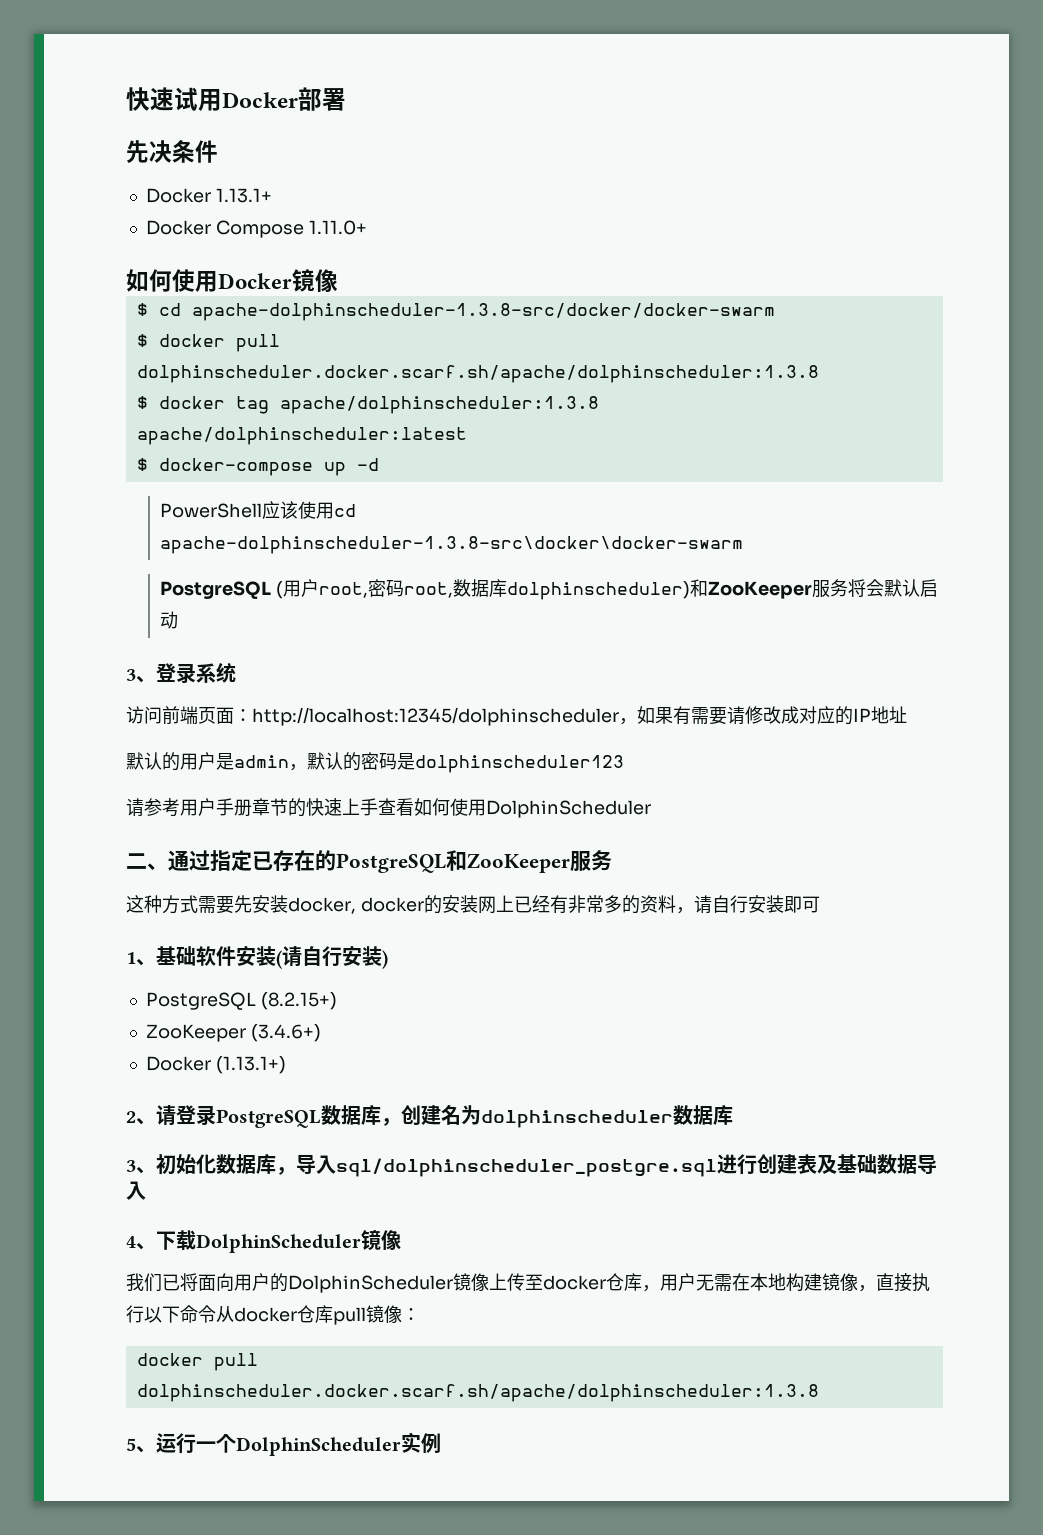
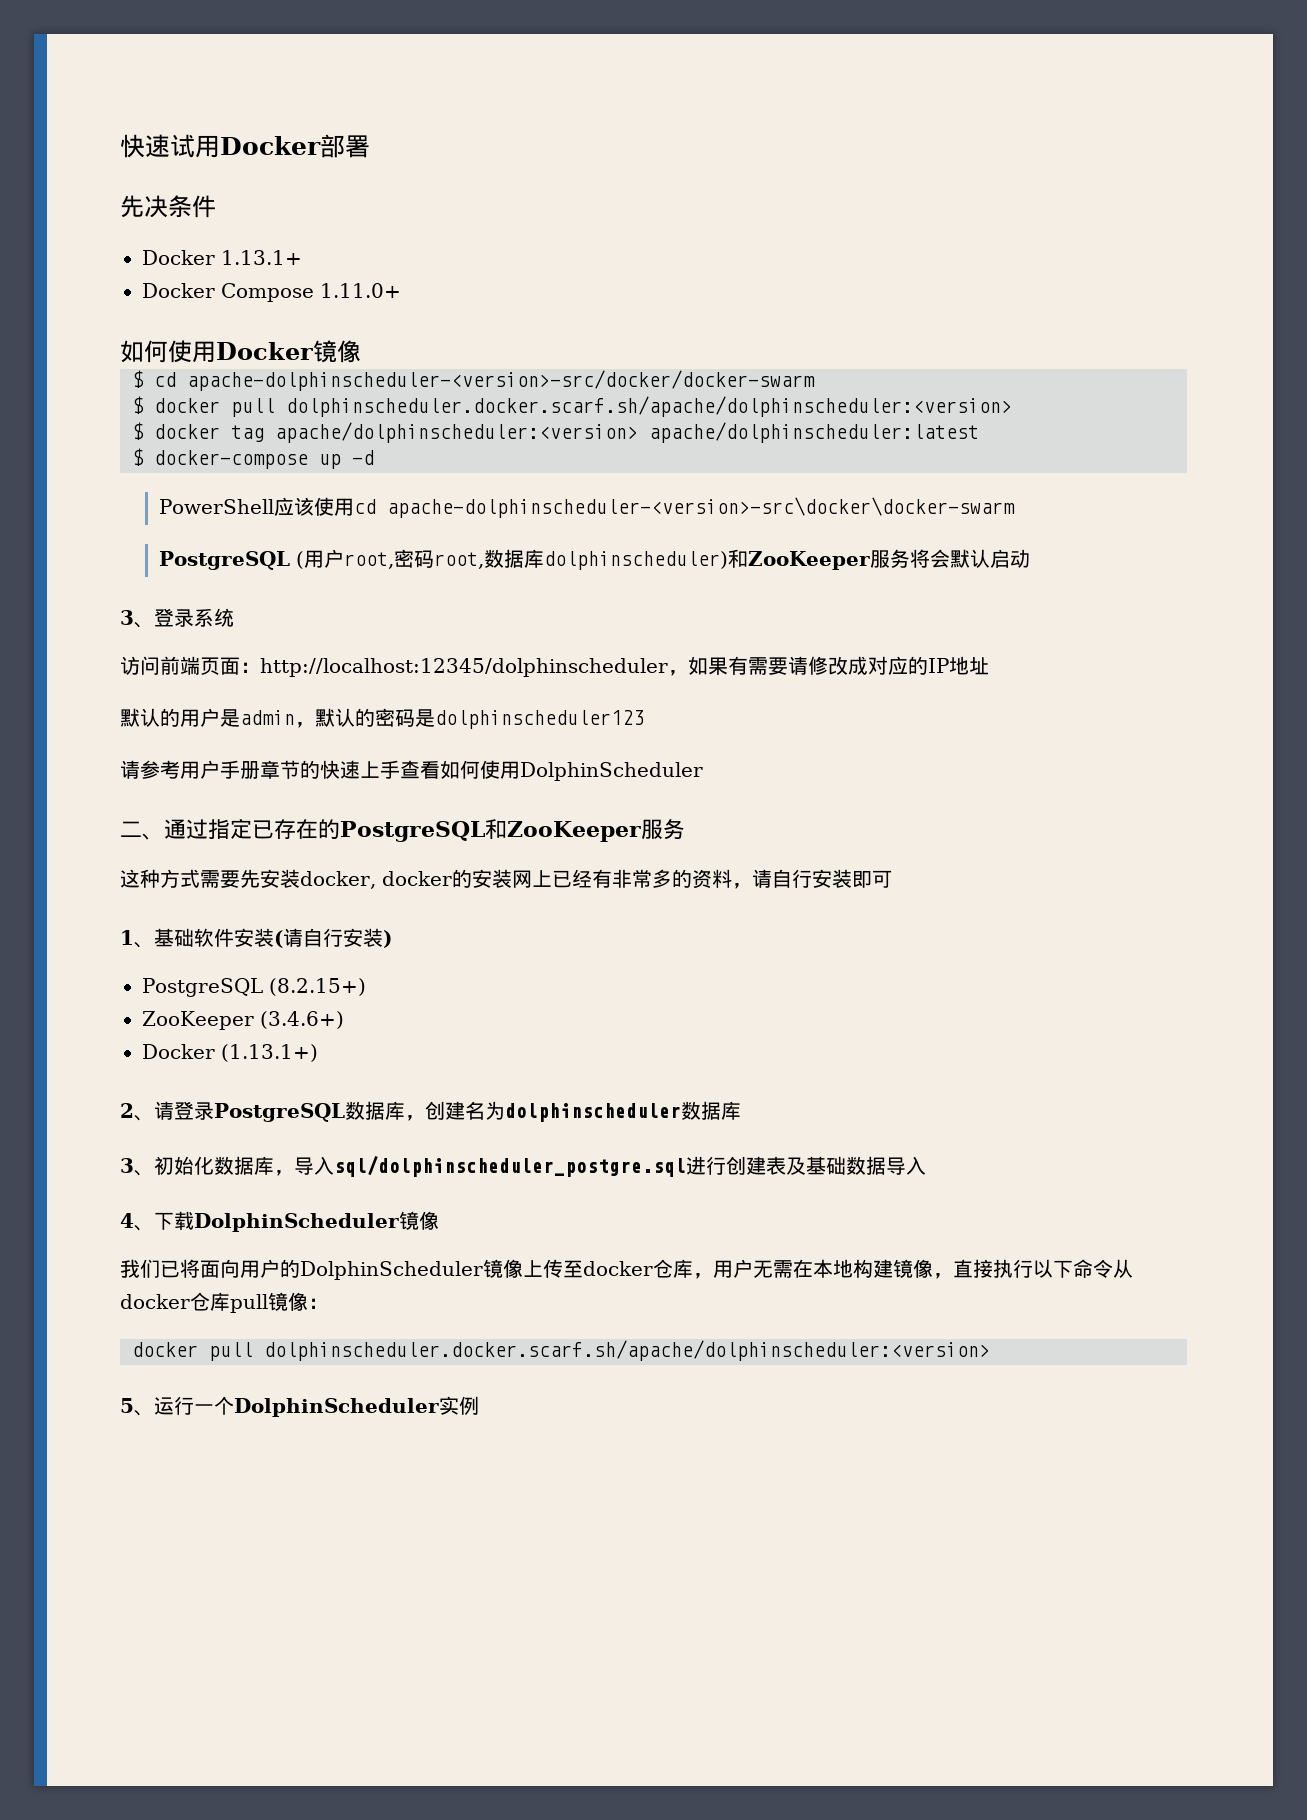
- $ cd apache-dolphinscheduler-1.3.8-src/docker/docker-swarm
+ $ cd apache-dolphinscheduler-<version>-src/docker/docker-swarm
- $ docker pull dolphinscheduler.docker.scarf.sh/apache/dolphinscheduler:1.3.8
+ $ docker pull dolphinscheduler.docker.scarf.sh/apache/dolphinscheduler:<version>
- $ docker tag apache/dolphinscheduler:1.3.8 apache/dolphinscheduler:latest
+ $ docker tag apache/dolphinscheduler:<version> apache/dolphinscheduler:latest
- PowerShell应该使用cd apache-dolphinscheduler-1.3.8-src\docker\docker-swarm
+ PowerShell应该使用cd apache-dolphinscheduler-<version>-src\docker\docker-swarm
  我们已将面向用户的DolphinScheduler镜像上传至docker仓库，用户无需在本地构建镜像，直接执行以下命令从docker仓库pull镜像：
- docker pull dolphinscheduler.docker.scarf.sh/apache/dolphinscheduler:1.3.8
+ docker pull dolphinscheduler.docker.scarf.sh/apache/dolphinscheduler:<version>

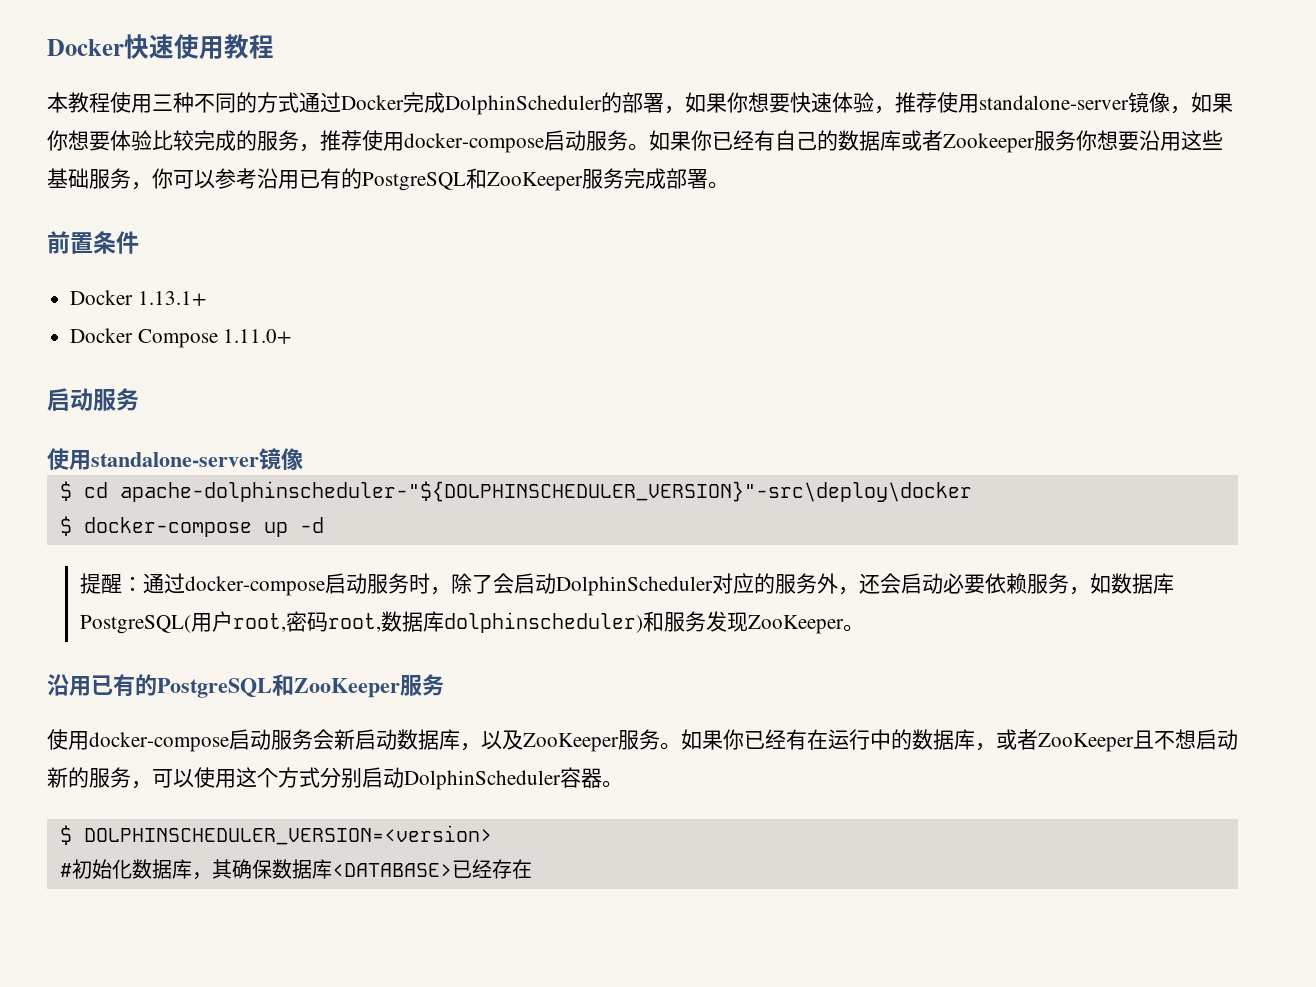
- 快速试用Docker部署
- 先决条件
+ Docker快速使用教程
+ 本教程使用三种不同的方式通过Docker完成DolphinScheduler的部署，如果你想要快速体验，推荐使用standalone-server镜像，如果你想要体验比较完成的服务，推荐使用docker-compose启动服务。如果你已经有自己的数据库或者Zookeeper服务你想要沿用这些基础服务，你可以参考沿用已有的PostgreSQL和ZooKeeper服务完成部署。
+ 前置条件
  Docker Compose 1.11.0+
- 如何使用Docker镜像
+ 启动服务
+ 使用standalone-server镜像
- $ cd apache-dolphinscheduler-<version>-src/docker/docker-swarm
- $ docker pull dolphinscheduler.docker.scarf.sh/apache/dolphinscheduler:<version>
- $ docker tag apache/dolphinscheduler:<version> apache/dolphinscheduler:latest
+ $ cd apache-dolphinscheduler-"${DOLPHINSCHEDULER_VERSION}"-src\deploy\docker
  $ docker-compose up -d
- PowerShell应该使用cd apache-dolphinscheduler-<version>-src\docker\docker-swarm
- PostgreSQL (用户root,密码root,数据库dolphinscheduler)和ZooKeeper服务将会默认启动
- 3、登录系统
- 访问前端页面：http://localhost:12345/dolphinscheduler，如果有需要请修改成对应的IP地址
- 默认的用户是admin，默认的密码是dolphinscheduler123
- 请参考用户手册章节的快速上手查看如何使用DolphinScheduler
- 二、通过指定已存在的PostgreSQL和ZooKeeper服务
- 这种方式需要先安装docker, docker的安装网上已经有非常多的资料，请自行安装即可
- 1、基础软件安装(请自行安装)
- PostgreSQL (8.2.15+)
- ZooKeeper (3.4.6+)
- Docker (1.13.1+)
- 2、请登录PostgreSQL数据库，创建名为dolphinscheduler数据库
- 3、初始化数据库，导入sql/dolphinscheduler_postgre.sql进行创建表及基础数据导入
- 4、下载DolphinScheduler镜像
- 我们已将面向用户的DolphinScheduler镜像上传至docker仓库，用户无需在本地构建镜像，直接执行以下命令从docker仓库pull镜像：
- docker pull dolphinscheduler.docker.scarf.sh/apache/dolphinscheduler:<version>
- 5、运行一个DolphinScheduler实例
+ 提醒：通过docker-compose启动服务时，除了会启动DolphinScheduler对应的服务外，还会启动必要依赖服务，如数据库PostgreSQL(用户root,密码root,数据库dolphinscheduler)和服务发现ZooKeeper。
+ 沿用已有的PostgreSQL和ZooKeeper服务
+ 使用docker-compose启动服务会新启动数据库，以及ZooKeeper服务。如果你已经有在运行中的数据库，或者ZooKeeper且不想启动新的服务，可以使用这个方式分别启动DolphinScheduler容器。
+ $ DOLPHINSCHEDULER_VERSION=<version>
+ #初始化数据库，其确保数据库<DATABASE>已经存在

